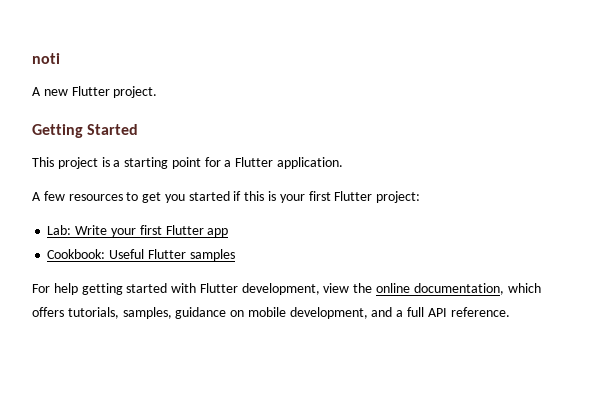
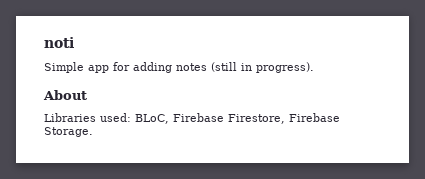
- A new Flutter project.
- Getting Started
- This project is a starting point for a Flutter application.
- A few resources to get you started if this is your first Flutter project:
- Lab: Write your first Flutter app
- Cookbook: Useful Flutter samples
- For help getting started with Flutter development, view the online documentation, which offers tutorials, samples, guidance on mobile development, and a full API reference.
+ Simple app for adding notes (still in progress).
+ About
+ Libraries used: BLoC, Firebase Firestore, Firebase Storage.

